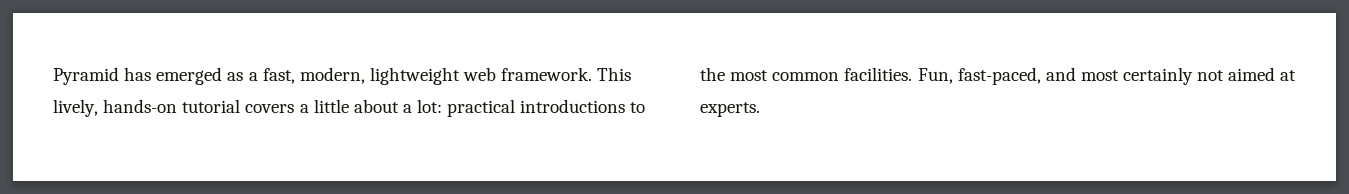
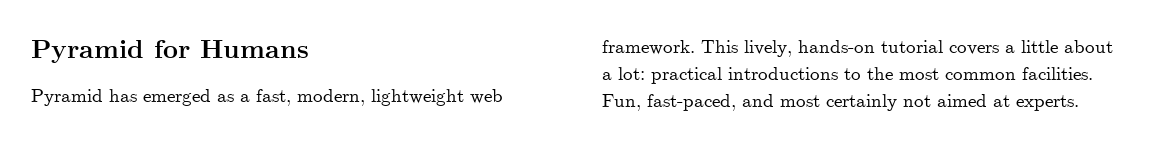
+ Pyramid for Humans

